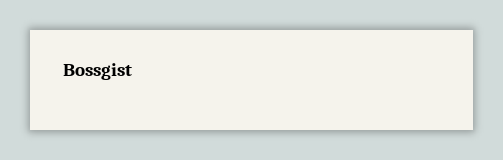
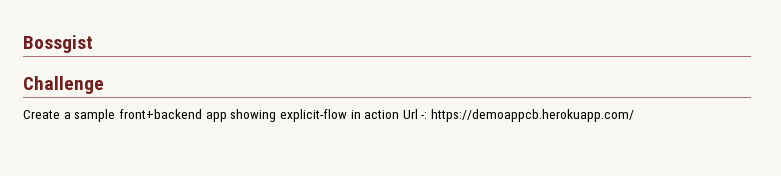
+ Challenge
+ Create a sample front+backend app showing explicit-flow in action Url -: https://demoappcb.herokuapp.com/

